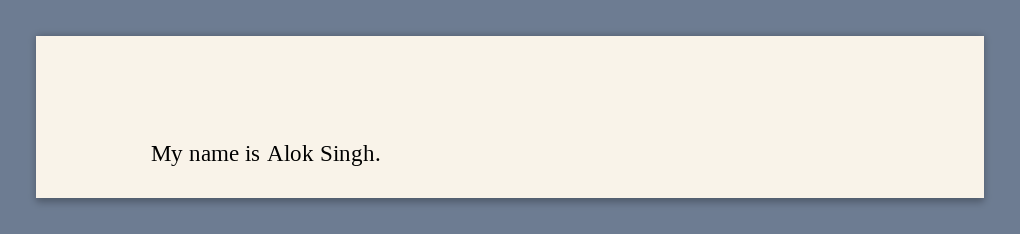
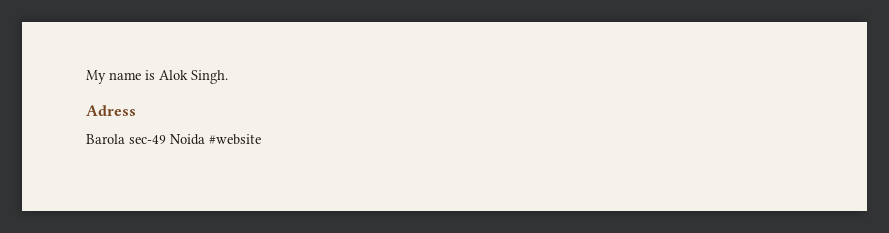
+ Adress
+ Barola sec-49 Noida #website

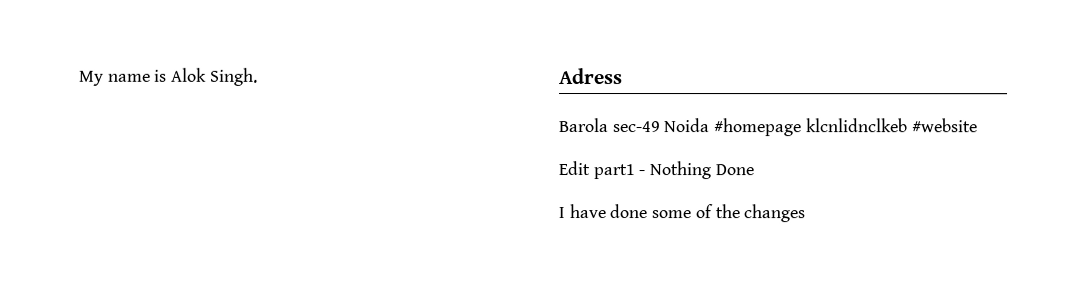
- Barola sec-49 Noida #website
+ Barola sec-49 Noida #homepage klcnlidnclkeb #website
+ Edit part1 - Nothing Done
+ I have done some of the changes

